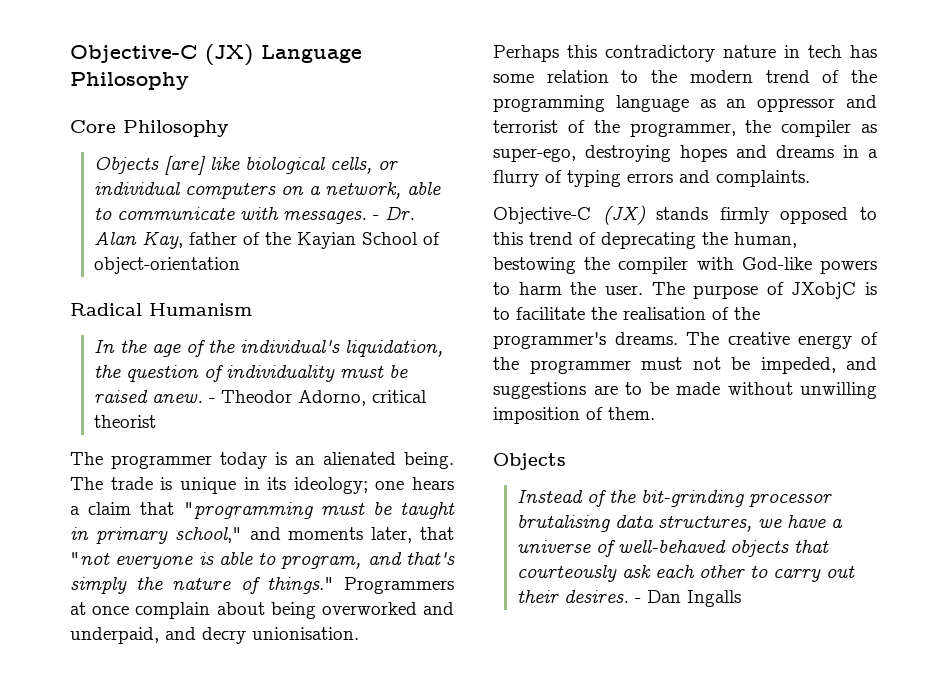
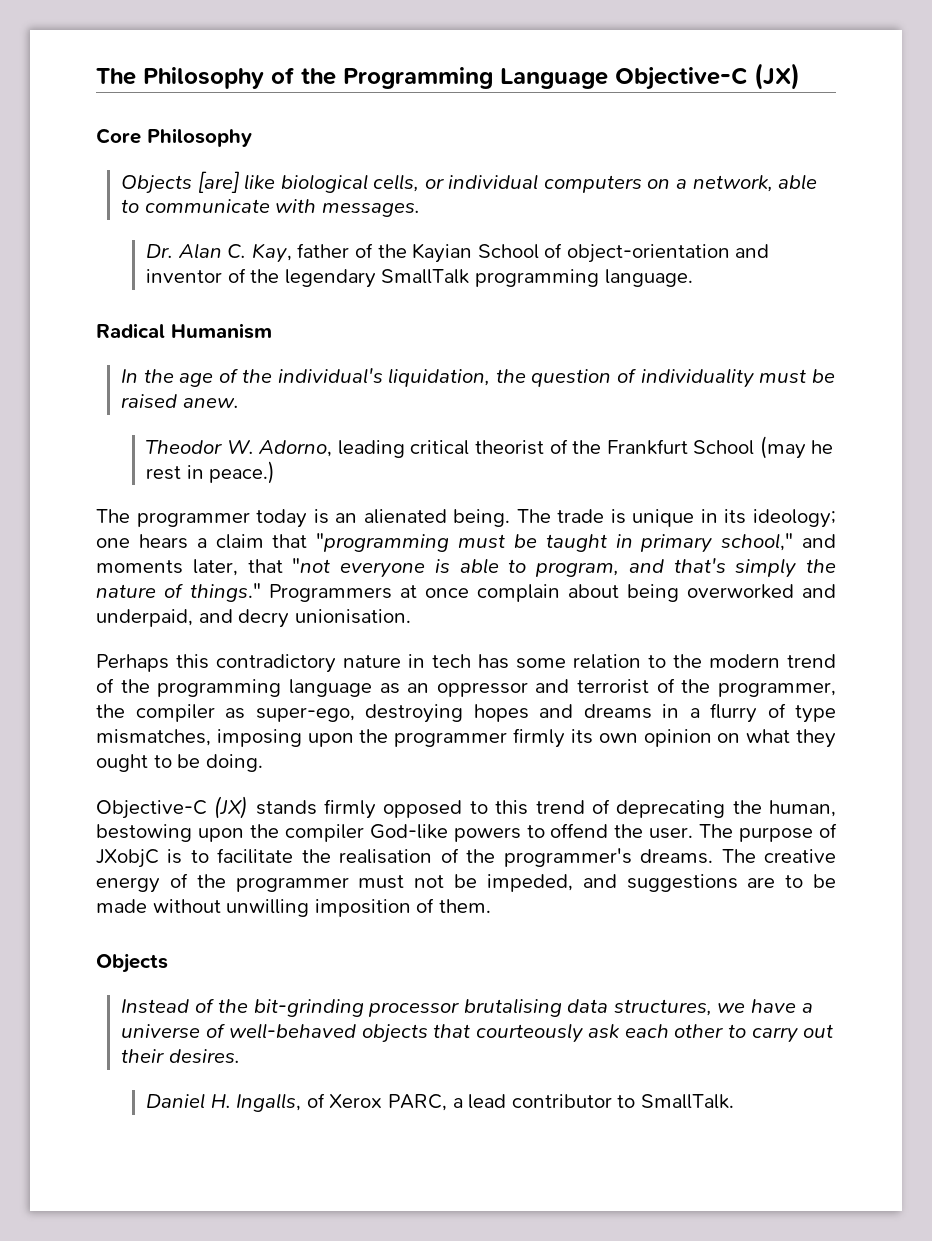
- Objective-C (JX) Language Philosophy
+ The Philosophy of the Programming Language Objective-C (JX)
- Objects [are] like biological cells, or individual computers on a network, able to communicate with messages. - Dr. Alan Kay, father of the Kayian School of object-orientation
+ Objects [are] like biological cells, or individual computers on a network, able to communicate with messages.
+ Dr. Alan C. Kay, father of the Kayian School of object-orientation and inventor of the legendary SmallTalk programming language.
- In the age of the individual's liquidation, the question of individuality must be raised anew. - Theodor Adorno, critical theorist
+ In the age of the individual's liquidation, the question of individuality must be raised anew.
+ Theodor W. Adorno, leading critical theorist of the Frankfurt School (may he rest in peace.)
- Perhaps this contradictory nature in tech has some relation to the modern trend of the programming language as an oppressor and terrorist of the programmer, the compiler as super-ego, destroying hopes and dreams in a flurry of typing errors and complaints.
+ Perhaps this contradictory nature in tech has some relation to the modern trend of the programming language as an oppressor and terrorist of the programmer, the compiler as super-ego, destroying hopes and dreams in a flurry of type mismatches, imposing upon the programmer firmly its own opinion on what they ought to be doing.
- Objective-C (JX) stands firmly opposed to this trend of deprecating the human, bestowing the compiler with God-like powers to harm the user.
+ Objective-C (JX) stands firmly opposed to this trend of deprecating the human, bestowing upon the compiler God-like powers to offend the user.
- Instead of the bit-grinding processor brutalising data structures, we have a universe of well-behaved objects that courteously ask each other to carry out their desires. - Dan Ingalls
+ Instead of the bit-grinding processor brutalising data structures, we have a universe of well-behaved objects that courteously ask each other to carry out their desires.
+ Daniel H. Ingalls, of Xerox PARC, a lead contributor to SmallTalk.

